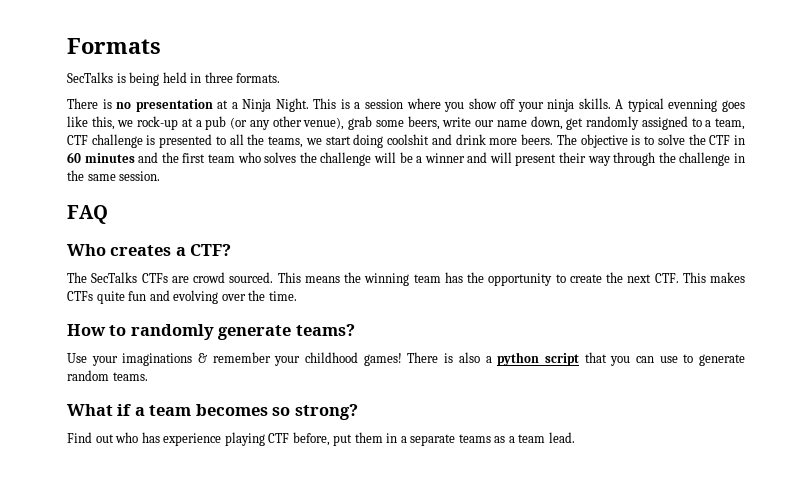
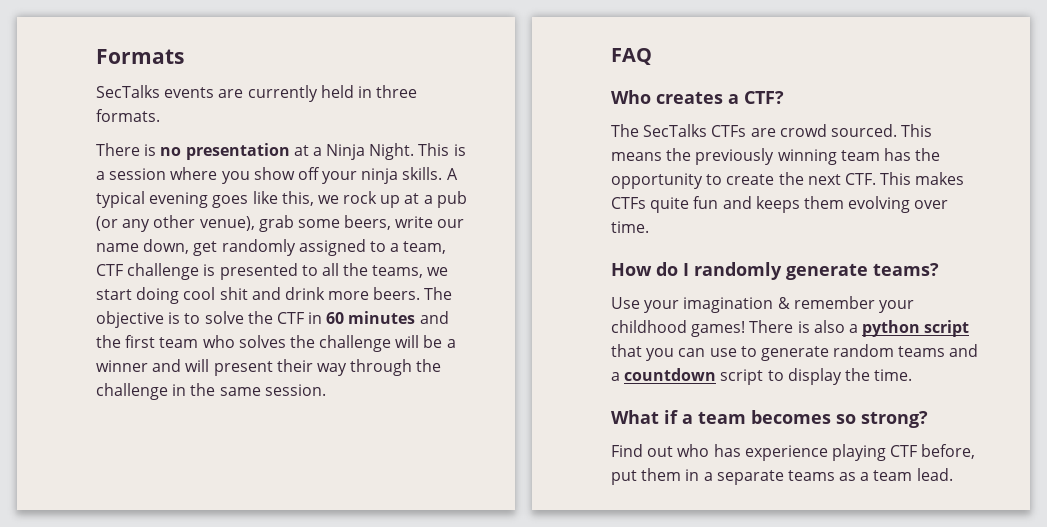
- SecTalks is being held in three formats.
+ SecTalks events are currently held in three formats.
- A typical evenning goes like this, we rock-up at a pub (or any other venue), grab some beers, write our name down, get randomly assigned to a team, CTF challenge is presented to all the teams, we start doing coolshit and drink more beers.
+ A typical evening goes like this, we rock up at a pub (or any other venue), grab some beers, write our name down, get randomly assigned to a team, CTF challenge is presented to all the teams, we start doing cool shit and drink more beers.
- This means the winning team has the opportunity to create the next CTF. This makes CTFs quite fun and evolving over the time.
+ This means the previously winning team has the opportunity to create the next CTF. This makes CTFs quite fun and keeps them evolving over time.
- How to randomly generate teams?
+ How do I randomly generate teams?
- Use your imaginations & remember your childhood games!
+ Use your imagination & remember your childhood games!
- There is also a python script that you can use to generate random teams.
+ There is also a python script that you can use to generate random teams and a countdown script to display the time.

